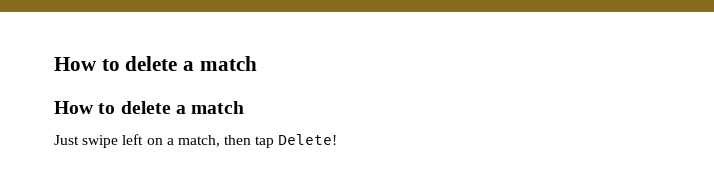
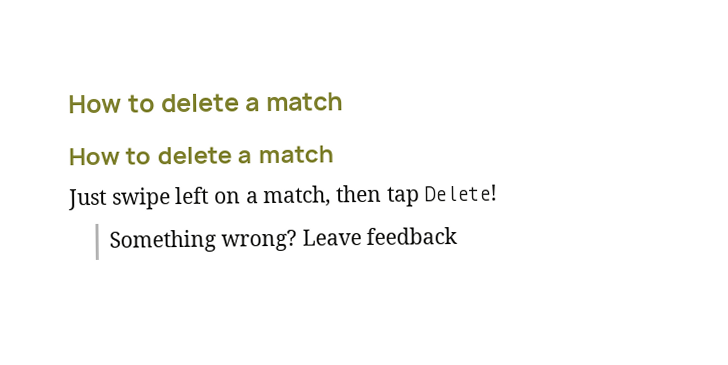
+ Something wrong? Leave feedback

